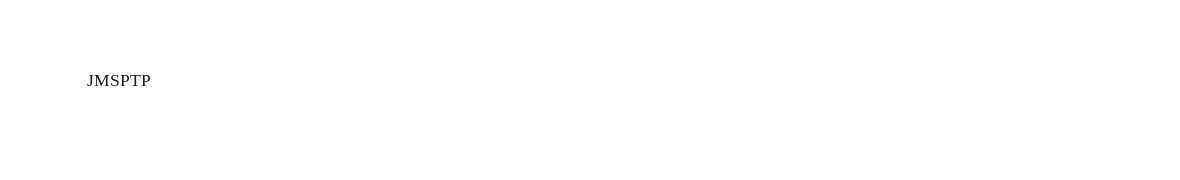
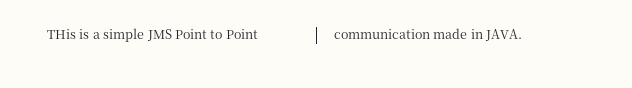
- JMSPTP
+ THis is a simple JMS Point to Point communication made in JAVA.

